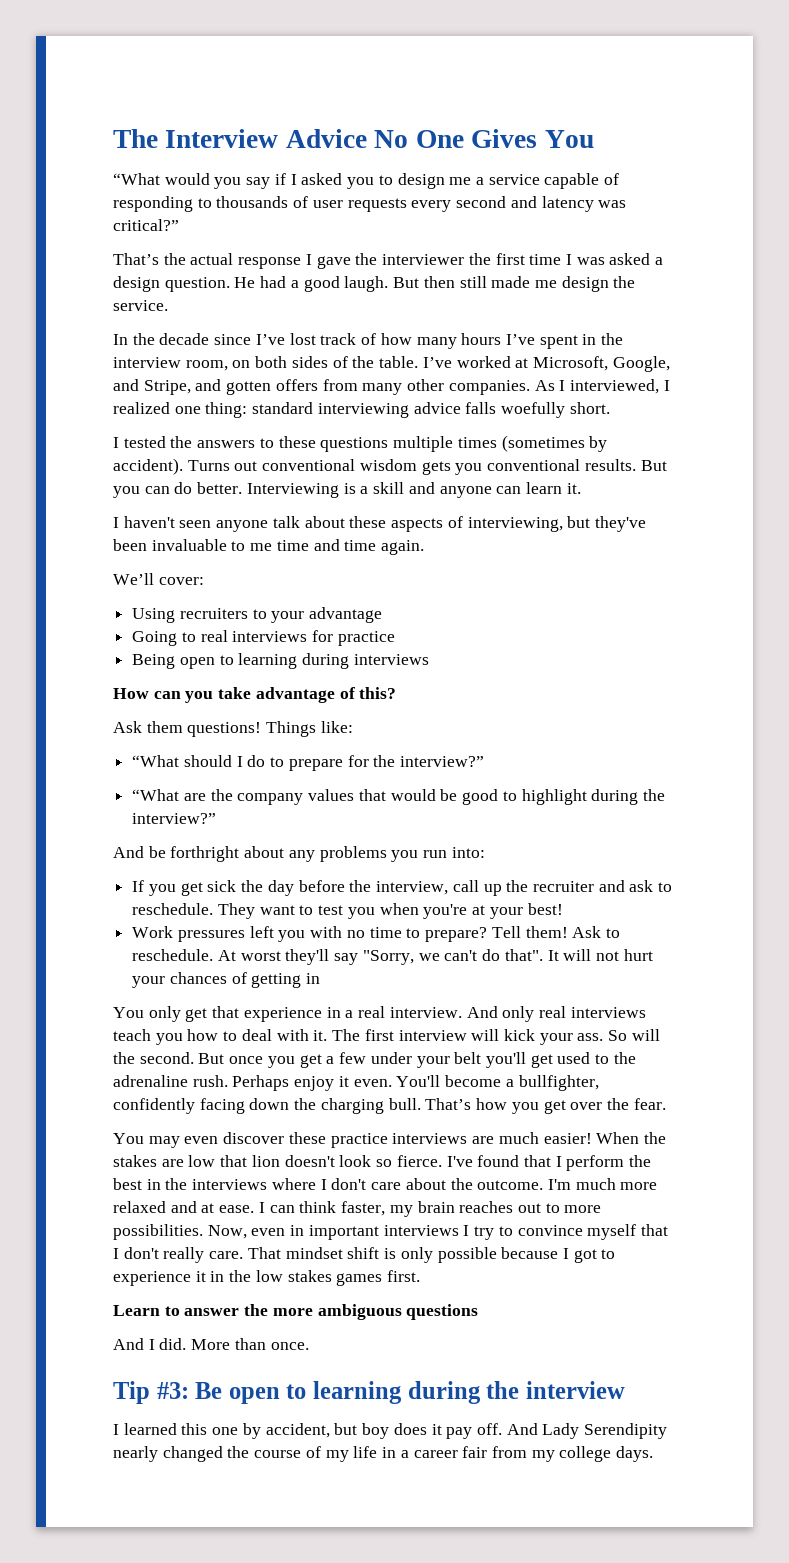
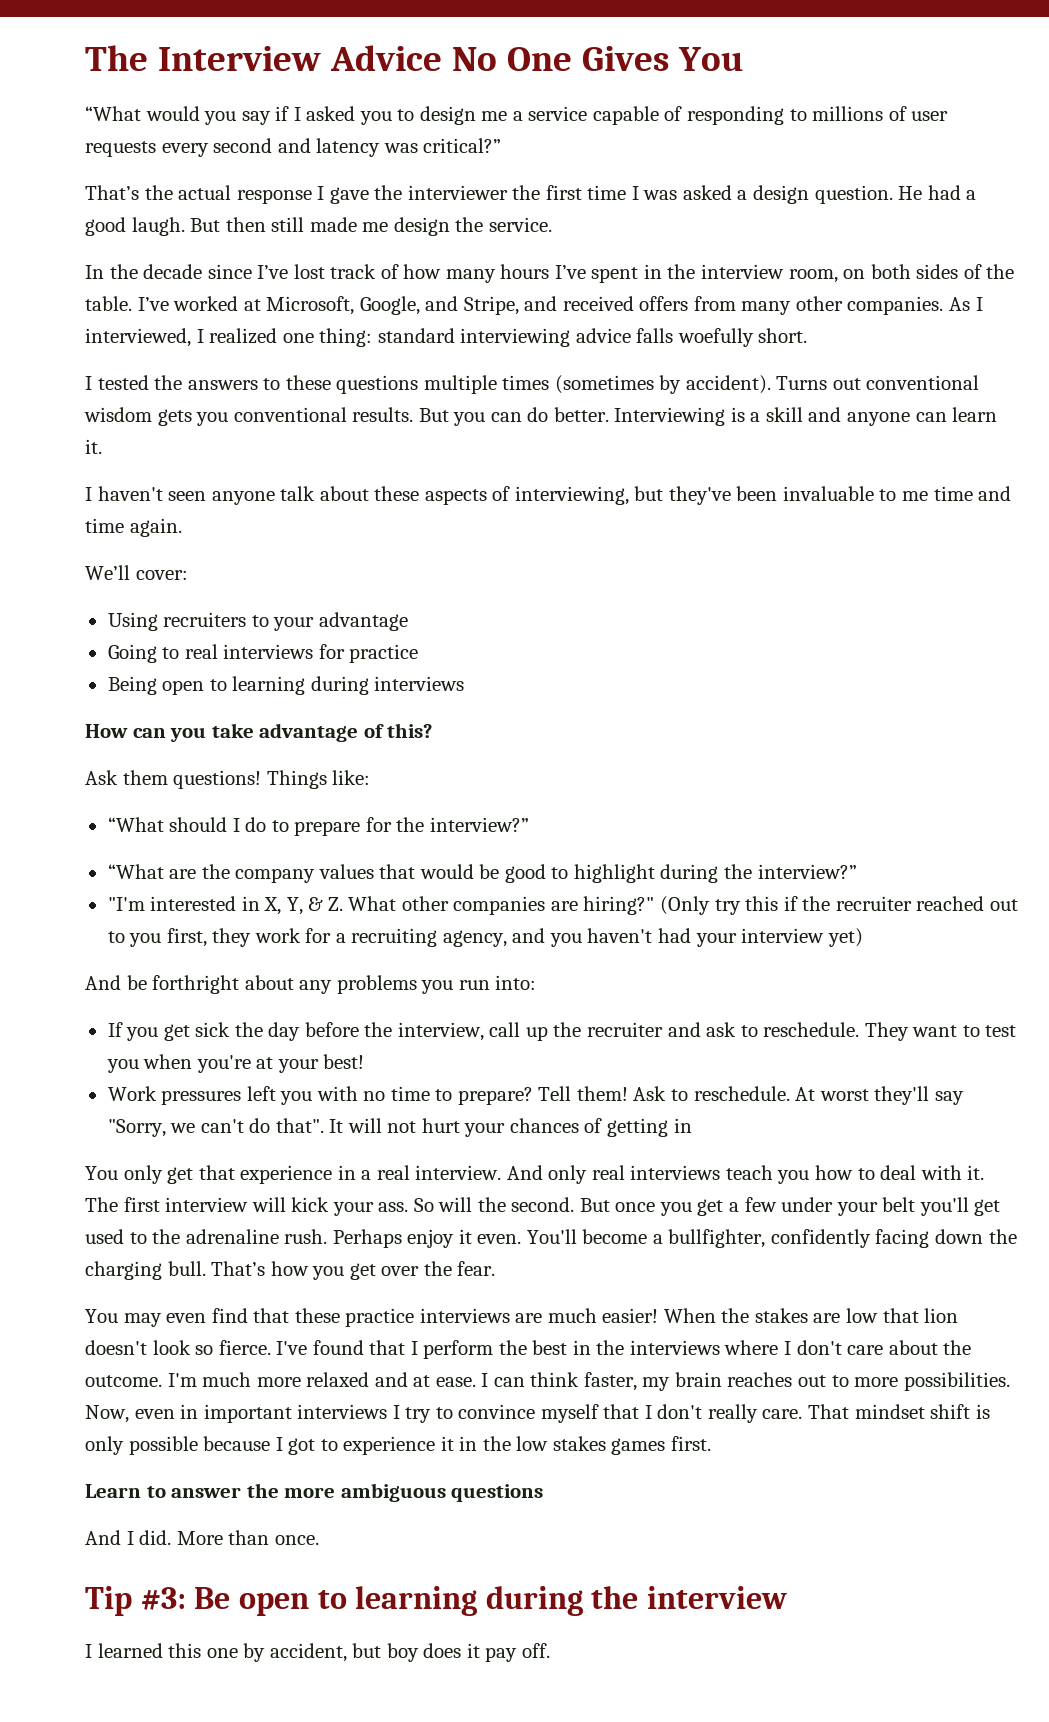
- “What would you say if I asked you to design me a service capable of responding to thousands of user requests every second and latency was critical?”
+ “What would you say if I asked you to design me a service capable of responding to millions of user requests every second and latency was critical?”
- I’ve worked at Microsoft, Google, and Stripe, and gotten offers from many other companies.
+ I’ve worked at Microsoft, Google, and Stripe, and received offers from many other companies.
+ "I'm interested in X, Y, & Z. What other companies are hiring?" (Only try this if the recruiter reached out to you first, they work for a recruiting agency, and you haven't had your interview yet)
- You may even discover these practice interviews are much easier!
+ You may even find that these practice interviews are much easier!
- And Lady Serendipity nearly changed the course of my life in a career fair from my college days.

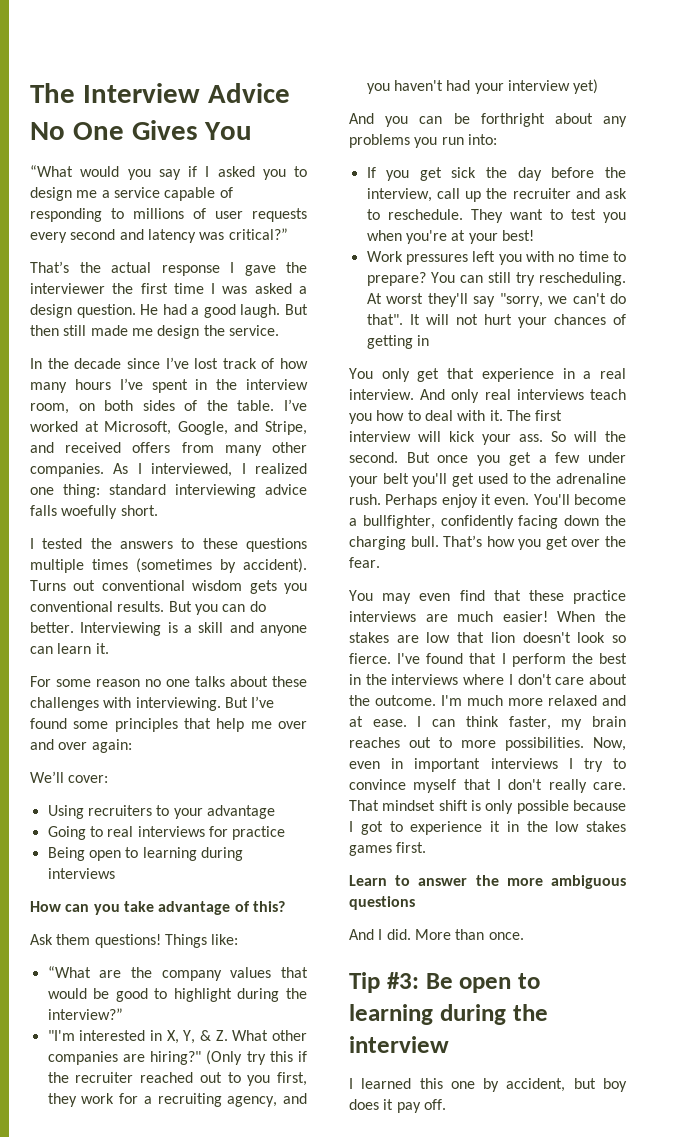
- I haven't seen anyone talk about these aspects of interviewing, but they've been invaluable to me time and time again.
+ For some reason no one talks about these challenges with interviewing. But I’ve found some principles that help me over and over again:
- “What should I do to prepare for the interview?”
- And be forthright about any problems you run into:
+ And you can be forthright about any problems you run into:
- Tell them! Ask to reschedule.
+ You can still try rescheduling.
- At worst they'll say "Sorry, we can't do that".
+ At worst they'll say "sorry, we can't do that".

